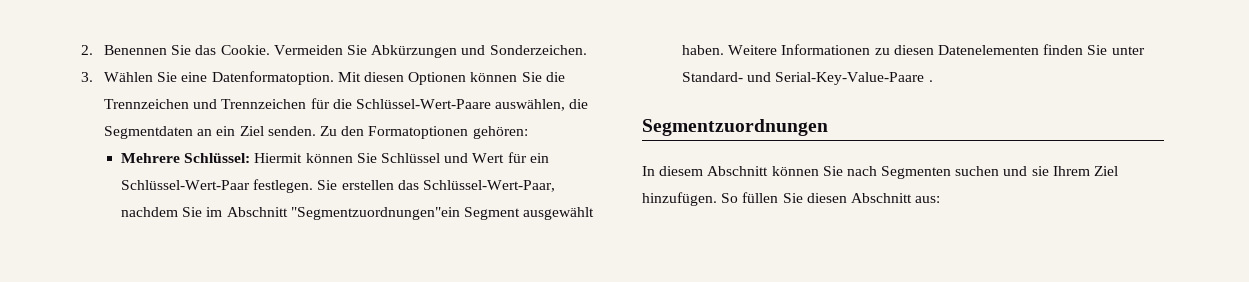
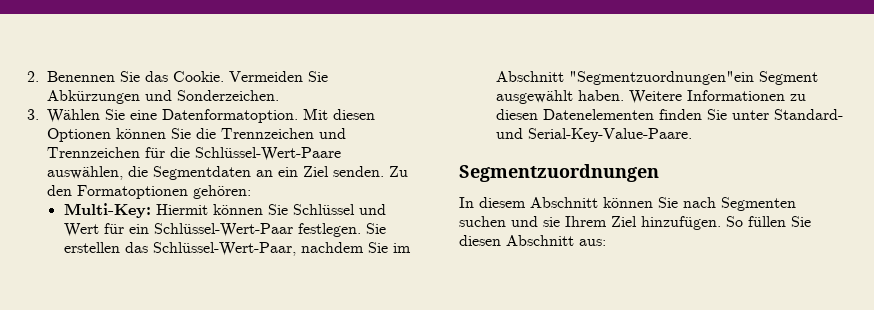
- Mehrere Schlüssel: Hiermit können Sie Schlüssel und Wert für ein Schlüssel-Wert-Paar festlegen.
+ Multi-Key: Hiermit können Sie Schlüssel und Wert für ein Schlüssel-Wert-Paar festlegen.
- Weitere Informationen zu diesen Datenelementen finden Sie unter Standard- und Serial-Key-Value-Paare .
+ Weitere Informationen zu diesen Datenelementen finden Sie unter Standard- und Serial-Key-Value-Paare.

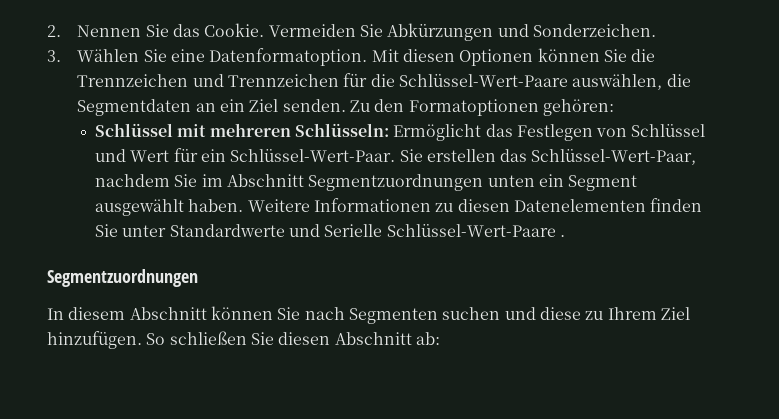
- 2. Benennen Sie das Cookie.
+ 2. Nennen Sie das Cookie.
- Multi-Key: Hiermit können Sie Schlüssel und Wert für ein Schlüssel-Wert-Paar festlegen.
+ Schlüssel mit mehreren Schlüsseln: Ermöglicht das Festlegen von Schlüssel und Wert für ein Schlüssel-Wert-Paar.
- Sie erstellen das Schlüssel-Wert-Paar, nachdem Sie im Abschnitt "Segmentzuordnungen"ein Segment ausgewählt haben.
+ Sie erstellen das Schlüssel-Wert-Paar, nachdem Sie im Abschnitt Segmentzuordnungen unten ein Segment ausgewählt haben.
- Weitere Informationen zu diesen Datenelementen finden Sie unter Standard- und Serial-Key-Value-Paare.
+ Weitere Informationen zu diesen Datenelementen finden Sie unter Standardwerte und Serielle Schlüssel-Wert-Paare .
- In diesem Abschnitt können Sie nach Segmenten suchen und sie Ihrem Ziel hinzufügen.
+ In diesem Abschnitt können Sie nach Segmenten suchen und diese zu Ihrem Ziel hinzufügen.
- So füllen Sie diesen Abschnitt aus:
+ So schließen Sie diesen Abschnitt ab:

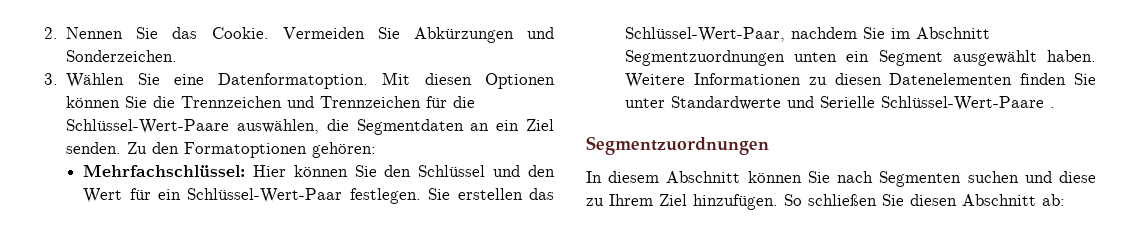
- Schlüssel mit mehreren Schlüsseln: Ermöglicht das Festlegen von Schlüssel und Wert für ein Schlüssel-Wert-Paar.
+ Mehrfachschlüssel: Hier können Sie den Schlüssel und den Wert für ein Schlüssel-Wert-Paar festlegen.

